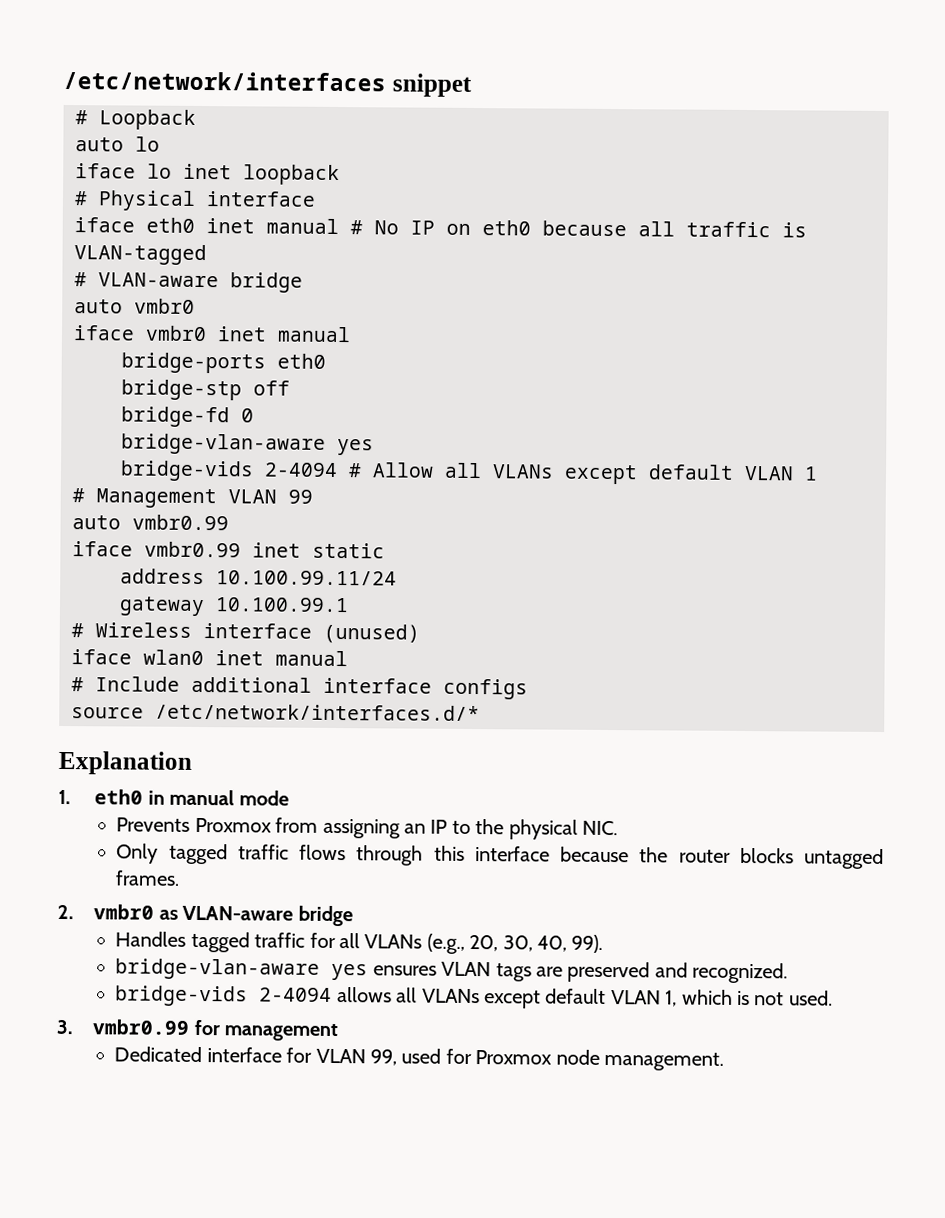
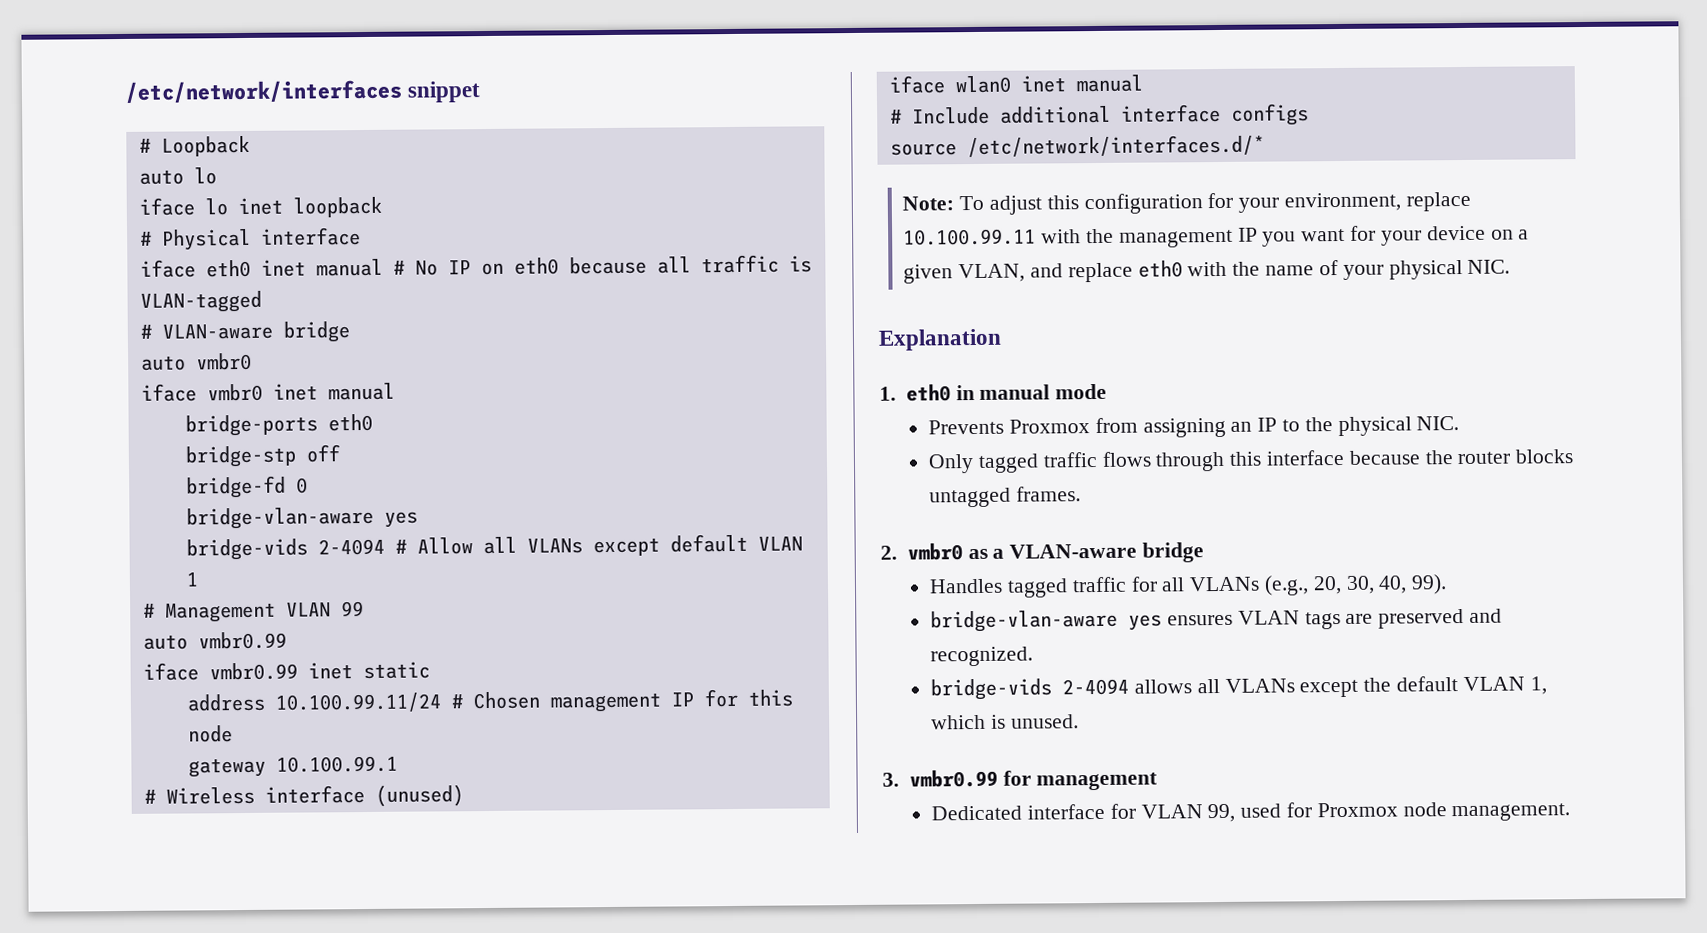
- address 10.100.99.11/24
+ address 10.100.99.11/24 # Chosen management IP for this node
+ Note: To adjust this configuration for your environment, replace 10.100.99.11 with the management IP you want for your device on a given VLAN, and replace eth0 with the name of your physical NIC.
- 2. vmbr0 as VLAN-aware bridge
+ 2. vmbr0 as a VLAN-aware bridge
- bridge-vids 2-4094 allows all VLANs except default VLAN 1, which is not used.
+ bridge-vids 2-4094 allows all VLANs except the default VLAN 1, which is unused.

